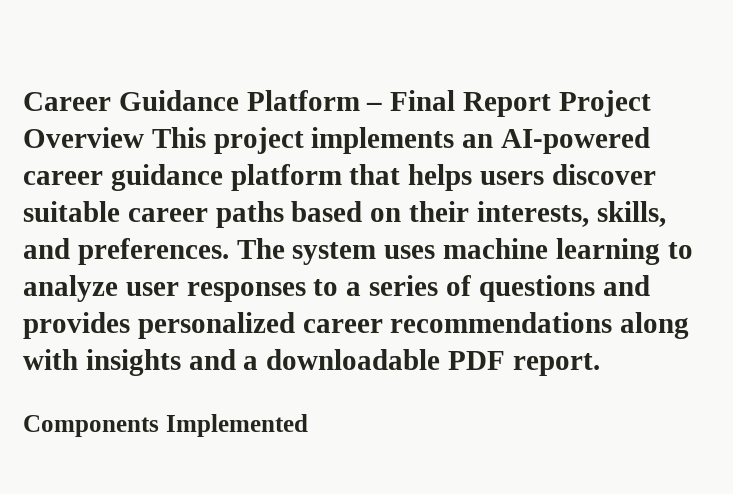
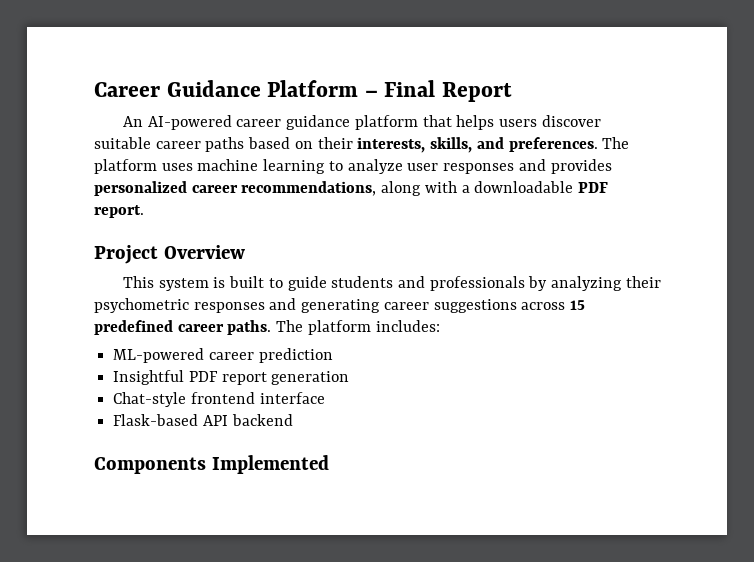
- Career Guidance Platform – Final Report Project Overview This project implements an AI-powered career guidance platform that helps users discover suitable career paths based on their interests, skills, and preferences.
+ Career Guidance Platform – Final Report
+ An AI-powered career guidance platform that helps users discover suitable career paths based on their interests, skills, and preferences.
- The system uses machine learning to analyze user responses to a series of questions and provides personalized career recommendations along with insights and a downloadable PDF report.
+ The platform uses machine learning to analyze user responses and provides personalized career recommendations, along with a downloadable PDF report.
+ Project Overview
+ This system is built to guide students and professionals by analyzing their psychometric responses and generating career suggestions across 15 predefined career paths. The platform includes:
+ ML-powered career prediction
+ Insightful PDF report generation
+ Chat-style frontend interface
+ Flask-based API backend

